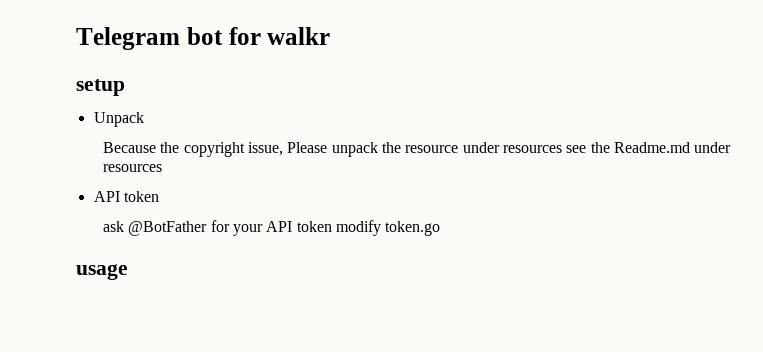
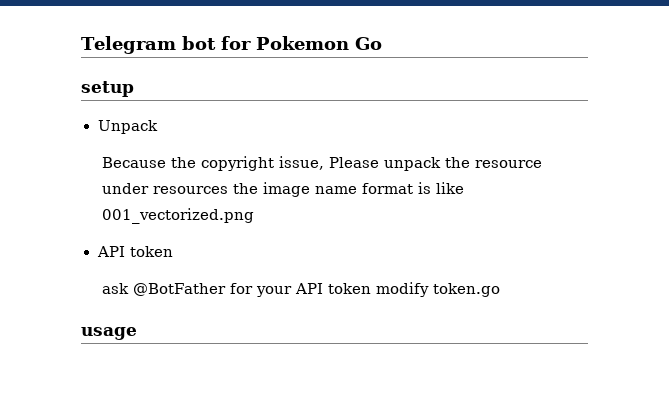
- Telegram bot for walkr
+ Telegram bot for Pokemon Go
- Because the copyright issue, Please unpack the resource under resources see the Readme.md under resources
+ Because the copyright issue, Please unpack the resource under resources the image name format is like 001_vectorized.png

